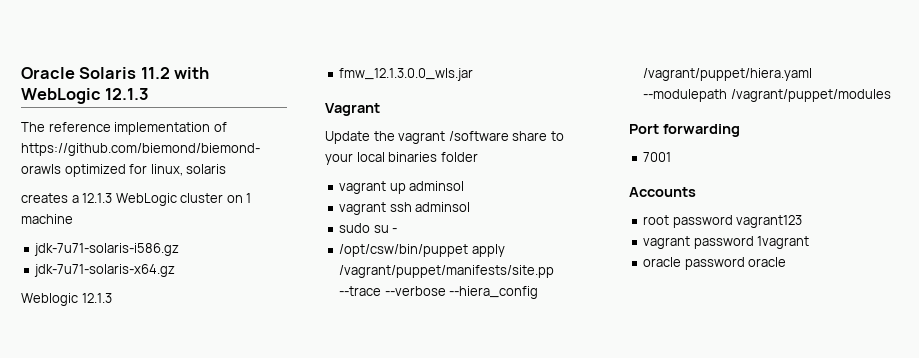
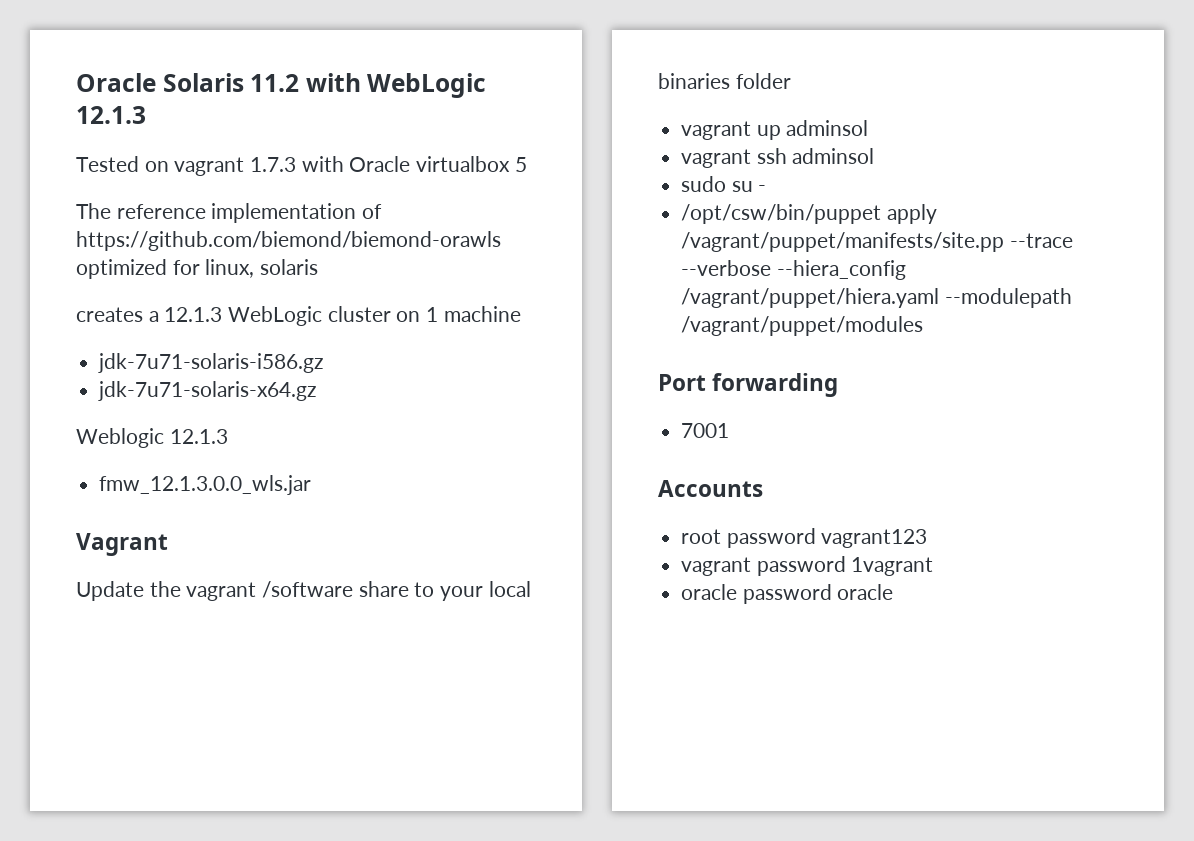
+ Tested on vagrant 1.7.3 with Oracle virtualbox 5

